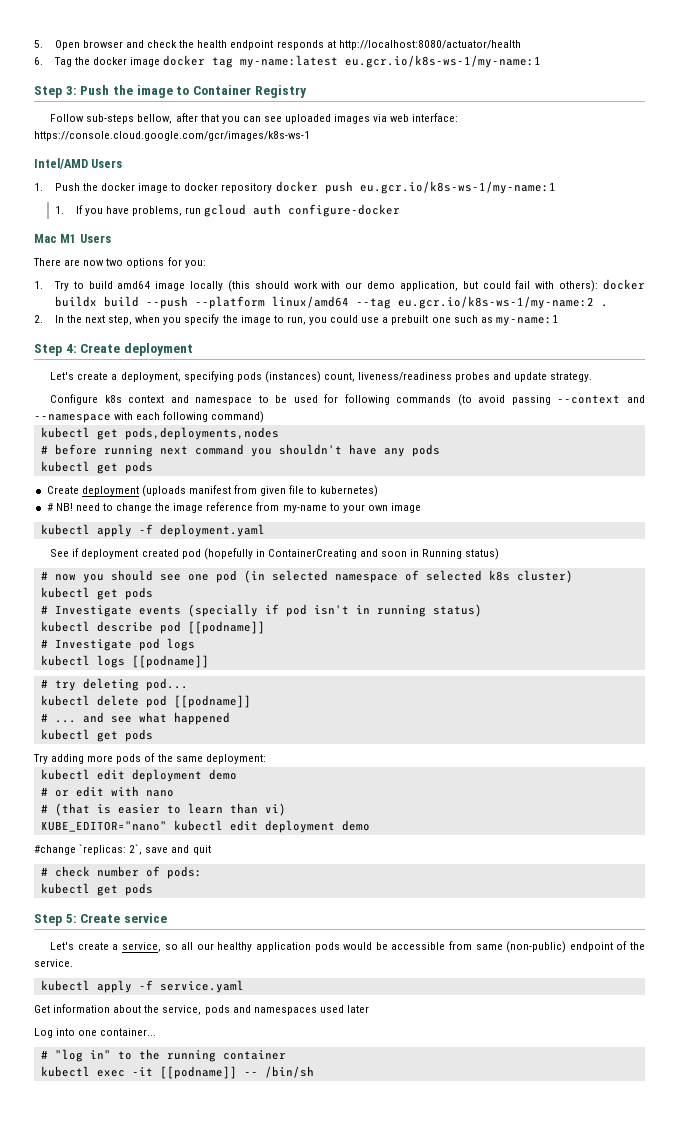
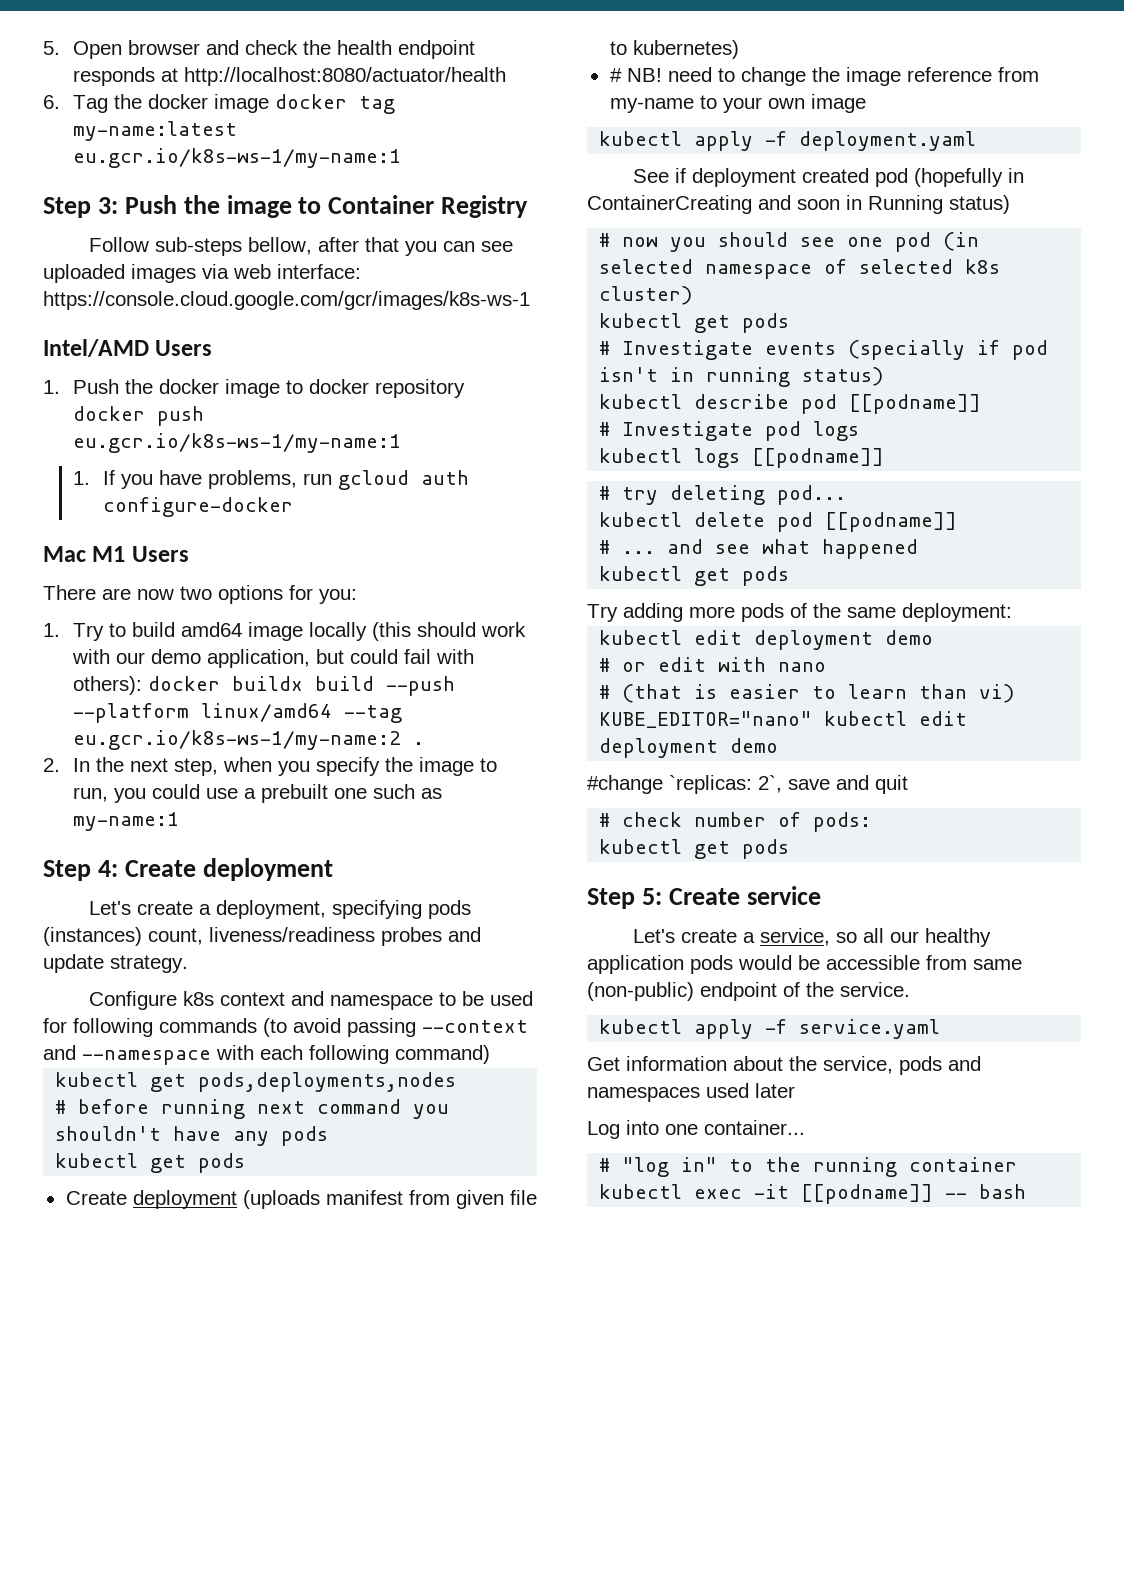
- kubectl exec -it [[podname]] -- /bin/sh
+ kubectl exec -it [[podname]] -- bash

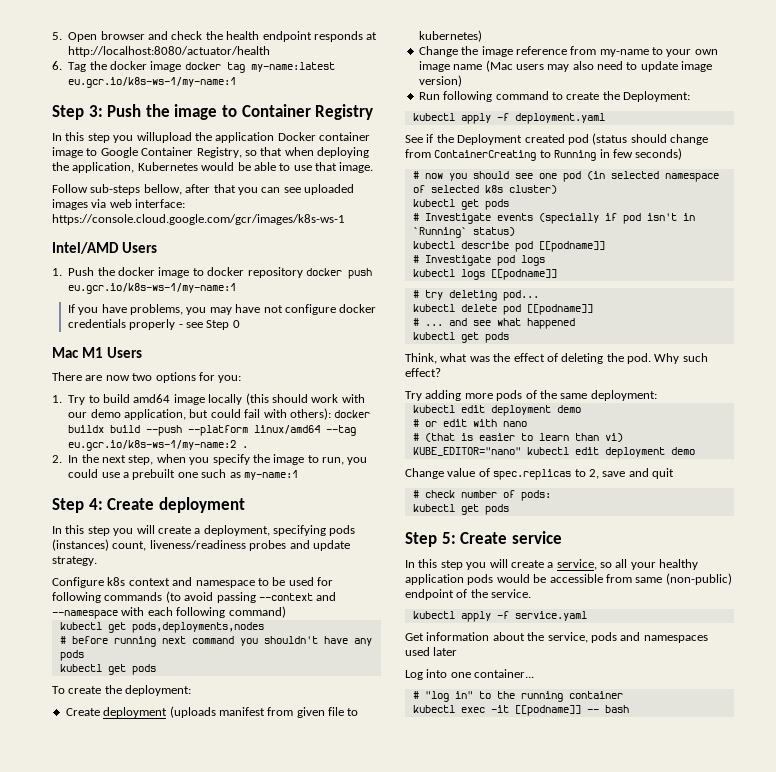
+ In this step you willupload the application Docker container image to Google Container Registry, so that when deploying the application, Kubernetes would be able to use that image.
- 1. If you have problems, run gcloud auth configure-docker
+ If you have problems, you may have not configure docker credentials properly - see Step 0
- Let's create a deployment, specifying pods (instances) count, liveness/readiness probes and update strategy.
+ In this step you will create a deployment, specifying pods (instances) count, liveness/readiness probes and update strategy.
+ To create the deployment:
- # NB! need to change the image reference from my-name to your own image
+ Change the image reference from my-name to your own image name (Mac users may also need to update image version)
+ Run following command to create the Deployment:
- See if deployment created pod (hopefully in ContainerCreating and soon in Running status)
+ See if the Deployment created pod (status should change from ContainerCreating to Running in few seconds)
- # Investigate events (specially if pod isn't in running status)
+ # Investigate events (specially if pod isn't in `Running` status)
+ Think, what was the effect of deleting the pod. Why such effect?
- #change `replicas: 2`, save and quit
+ Change value of spec.replicas to 2, save and quit
- Let's create a service, so all our healthy application pods would be accessible from same (non-public) endpoint of the service.
+ In this step you will create a service, so all your healthy application pods would be accessible from same (non-public) endpoint of the service.

